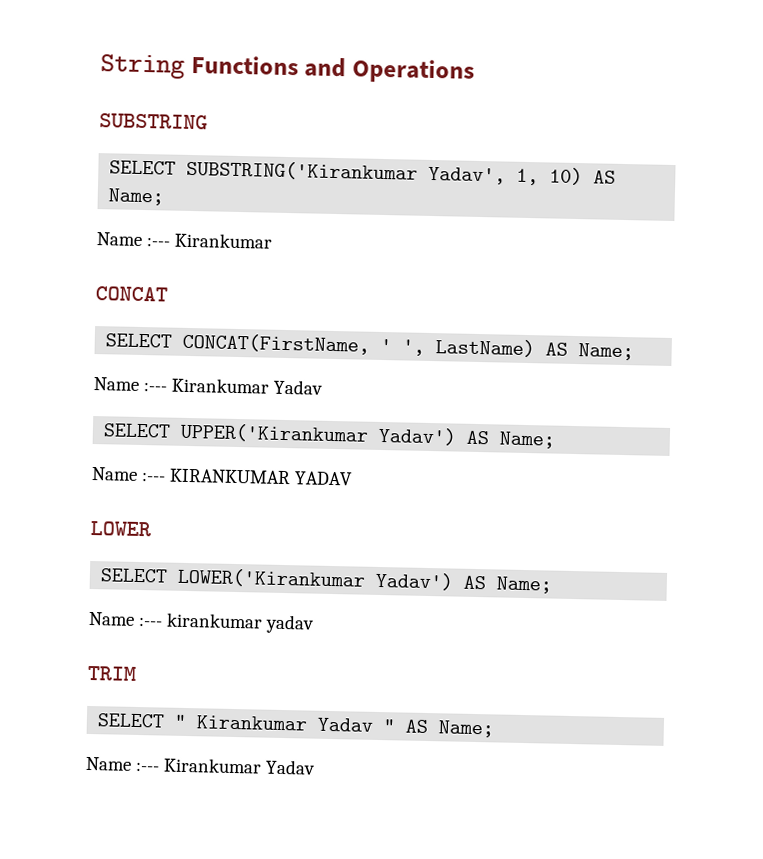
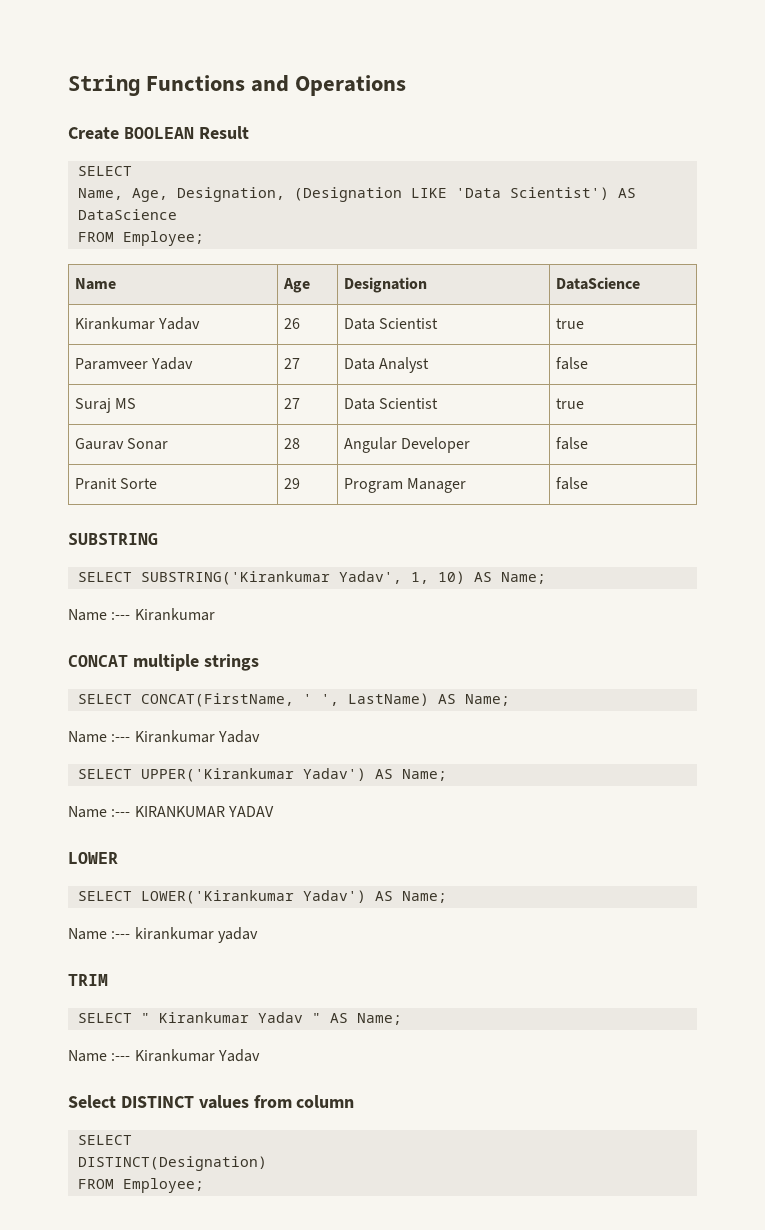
+ Create BOOLEAN Result
+ SELECT
+ Name, Age, Designation, (Designation LIKE 'Data Scientist') AS DataScience
+ FROM Employee;
+ Name | Age | Designation | DataScience
+ Kirankumar Yadav | 26 | Data Scientist | true
+ Paramveer Yadav | 27 | Data Analyst | false
+ Suraj MS | 27 | Data Scientist | true
+ Gaurav Sonar | 28 | Angular Developer | false
+ Pranit Sorte | 29 | Program Manager | false
- CONCAT
+ CONCAT multiple strings
+ Select DISTINCT values from column
+ SELECT
+ DISTINCT(Designation)
+ FROM Employee;

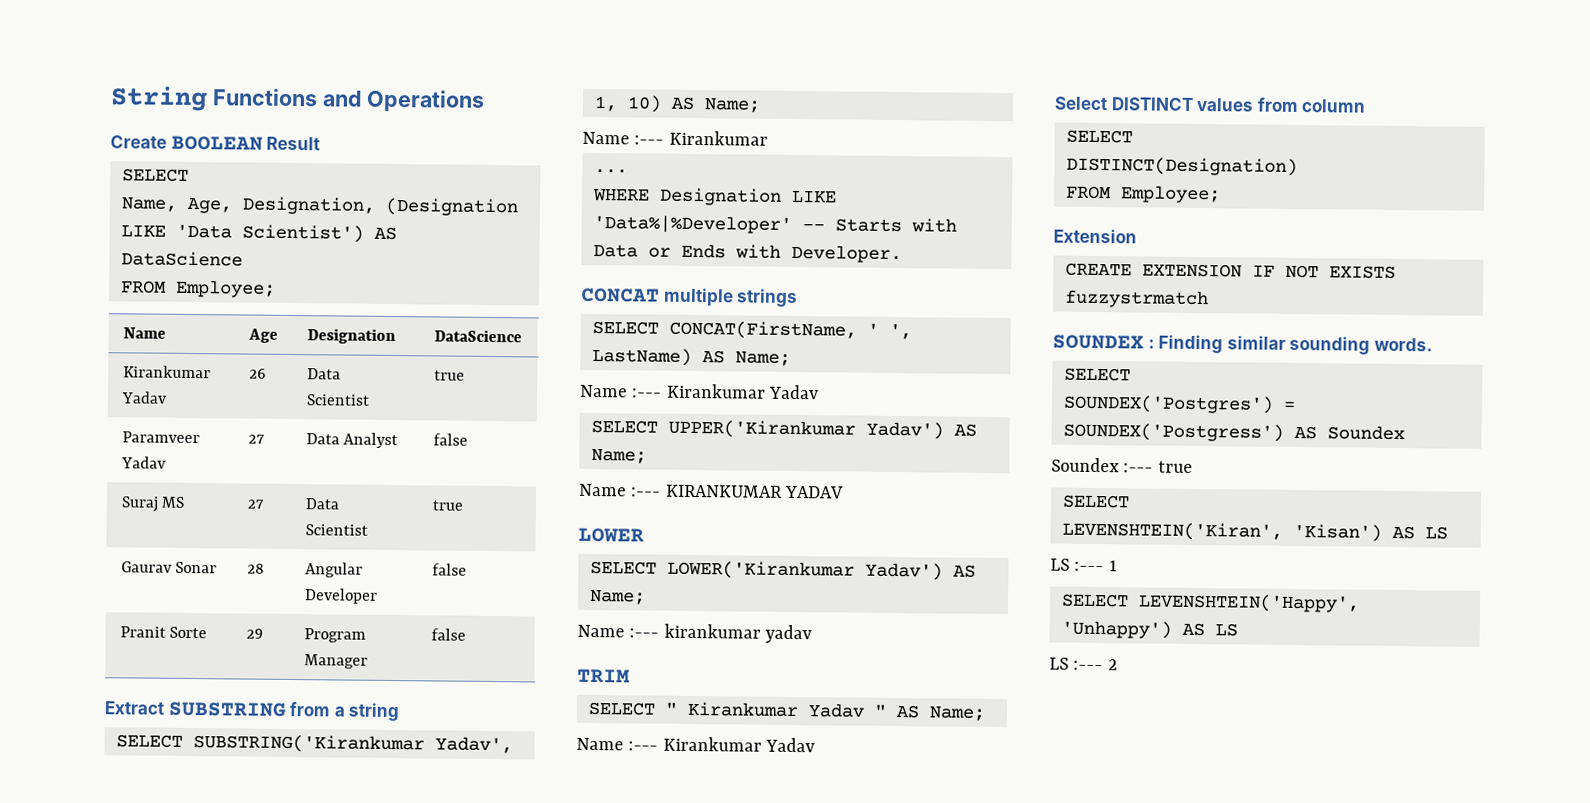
- SUBSTRING
+ Extract SUBSTRING from a string
+ ...
+ WHERE Designation LIKE 'Data%|%Developer' -- Starts with Data or Ends with Developer.
+ Extension
+ CREATE EXTENSION IF NOT EXISTS fuzzystrmatch
+ SOUNDEX : Finding similar sounding words.
+ SELECT
+ SOUNDEX('Postgres') = SOUNDEX('Postgress') AS Soundex
+ Soundex :--- true
+ SELECT
+ LEVENSHTEIN('Kiran', 'Kisan') AS LS
+ LS :--- 1
+ SELECT LEVENSHTEIN('Happy', 'Unhappy') AS LS
+ LS :--- 2

